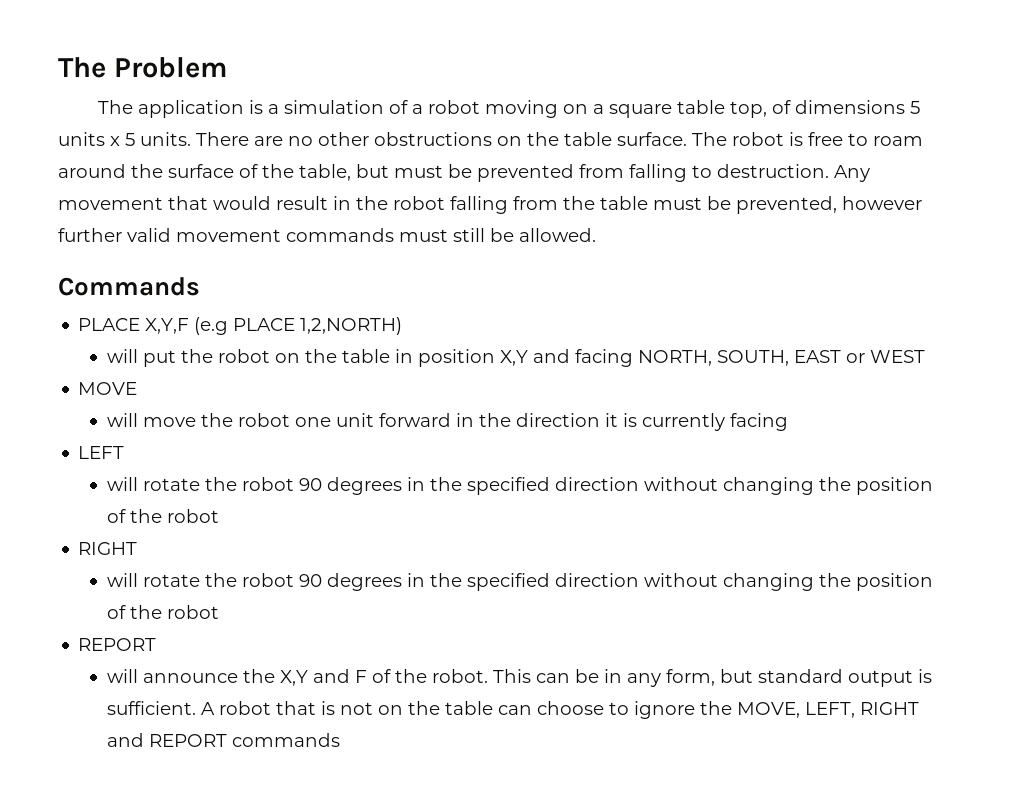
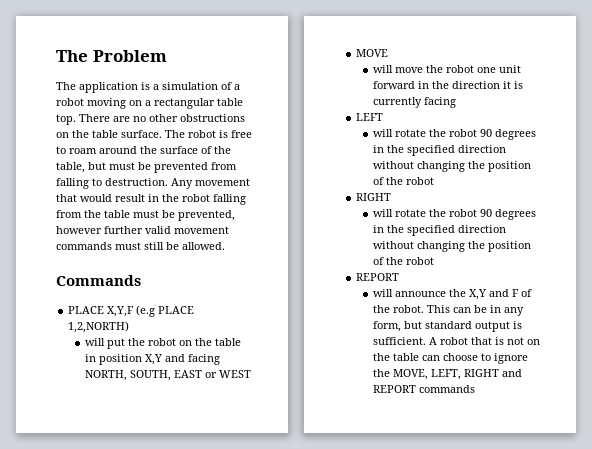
- The application is a simulation of a robot moving on a square table top, of dimensions 5 units x 5 units.
+ The application is a simulation of a robot moving on a rectangular table top.

